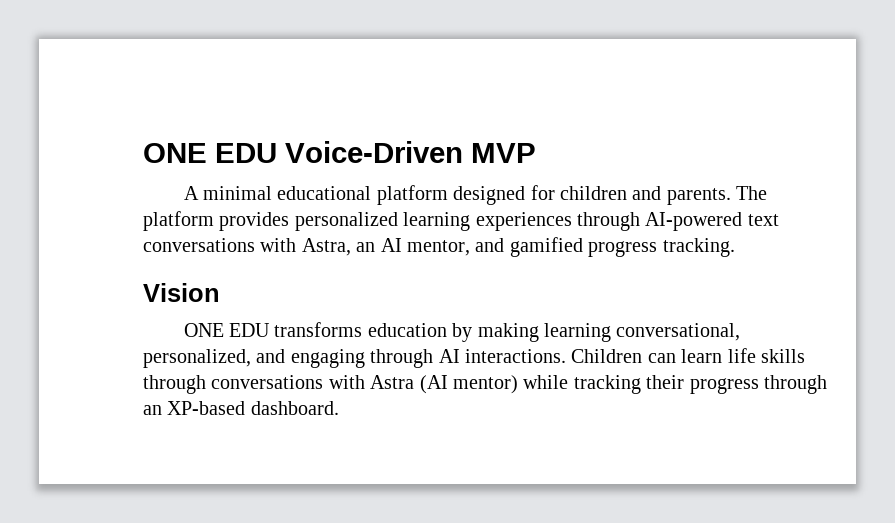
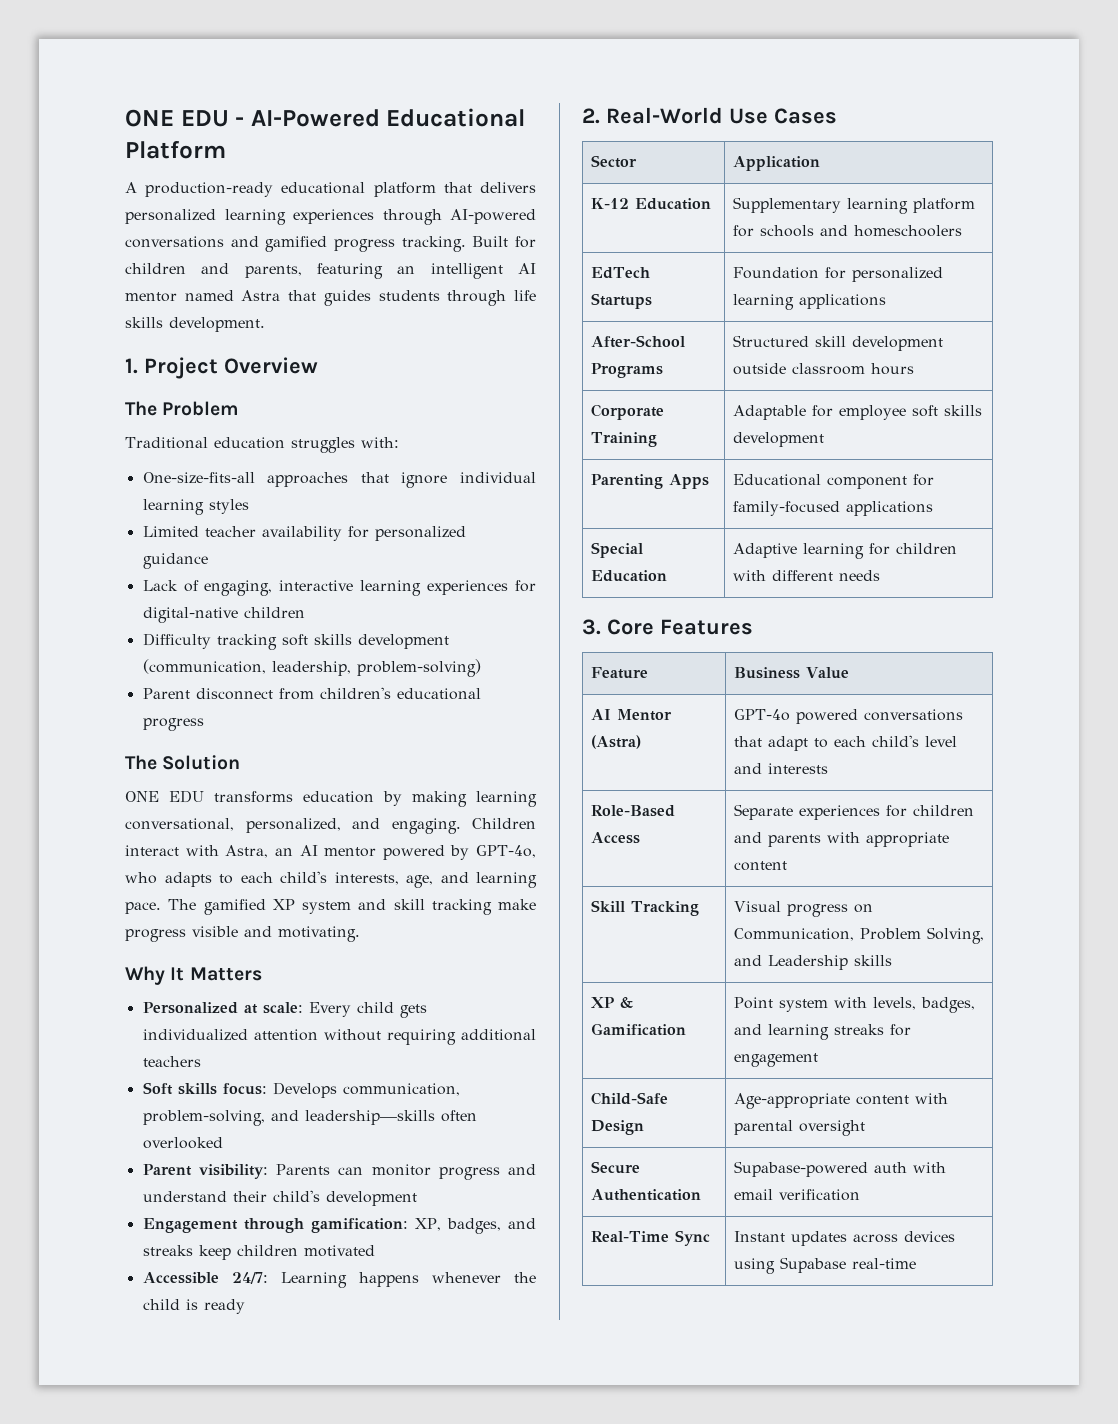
- ONE EDU Voice-Driven MVP
+ ONE EDU - AI-Powered Educational Platform
- A minimal educational platform designed for children and parents. The platform provides personalized learning experiences through AI-powered text conversations with Astra, an AI mentor, and gamified progress tracking.
- Vision
+ A production-ready educational platform that delivers personalized learning experiences through AI-powered conversations and gamified progress tracking. Built for children and parents, featuring an intelligent AI mentor named Astra that guides students through life skills development.
+ 1. Project Overview
+ The Problem
+ Traditional education struggles with:
+ One-size-fits-all approaches that ignore individual learning styles
+ Limited teacher availability for personalized guidance
+ Lack of engaging, interactive learning experiences for digital-native children
+ Difficulty tracking soft skills development (communication, leadership, problem-solving)
+ Parent disconnect from children's educational progress
+ The Solution
- ONE EDU transforms education by making learning conversational, personalized, and engaging through AI interactions. Children can learn life skills through conversations with Astra (AI mentor) while tracking their progress through an XP-based dashboard.
+ ONE EDU transforms education by making learning conversational, personalized, and engaging. Children interact with Astra, an AI mentor powered by GPT-4o, who adapts to each child's interests, age, and learning pace. The gamified XP system and skill tracking make progress visible and motivating.
+ Why It Matters
+ Personalized at scale: Every child gets individualized attention without requiring additional teachers
+ Soft skills focus: Develops communication, problem-solving, and leadership—skills often overlooked
+ Parent visibility: Parents can monitor progress and understand their child's development
+ Engagement through gamification: XP, badges, and streaks keep children motivated
+ Accessible 24/7: Learning happens whenever the child is ready
+ 2. Real-World Use Cases
+ Sector | Application
+ K-12 Education | Supplementary learning platform for schools and homeschoolers
+ EdTech Startups | Foundation for personalized learning applications
+ After-School Programs | Structured skill development outside classroom hours
+ Corporate Training | Adaptable for employee soft skills development
+ Parenting Apps | Educational component for family-focused applications
+ Special Education | Adaptive learning for children with different needs
+ 3. Core Features
+ Feature | Business Value
+ AI Mentor (Astra) | GPT-4o powered conversations that adapt to each child's level and interests
+ Role-Based Access | Separate experiences for children and parents with appropriate content
+ Skill Tracking | Visual progress on Communication, Problem Solving, and Leadership skills
+ XP & Gamification | Point system with levels, badges, and learning streaks for engagement
+ Child-Safe Design | Age-appropriate content with parental oversight
+ Secure Authentication | Supabase-powered auth with email verification
+ Real-Time Sync | Instant updates across devices using Supabase real-time

